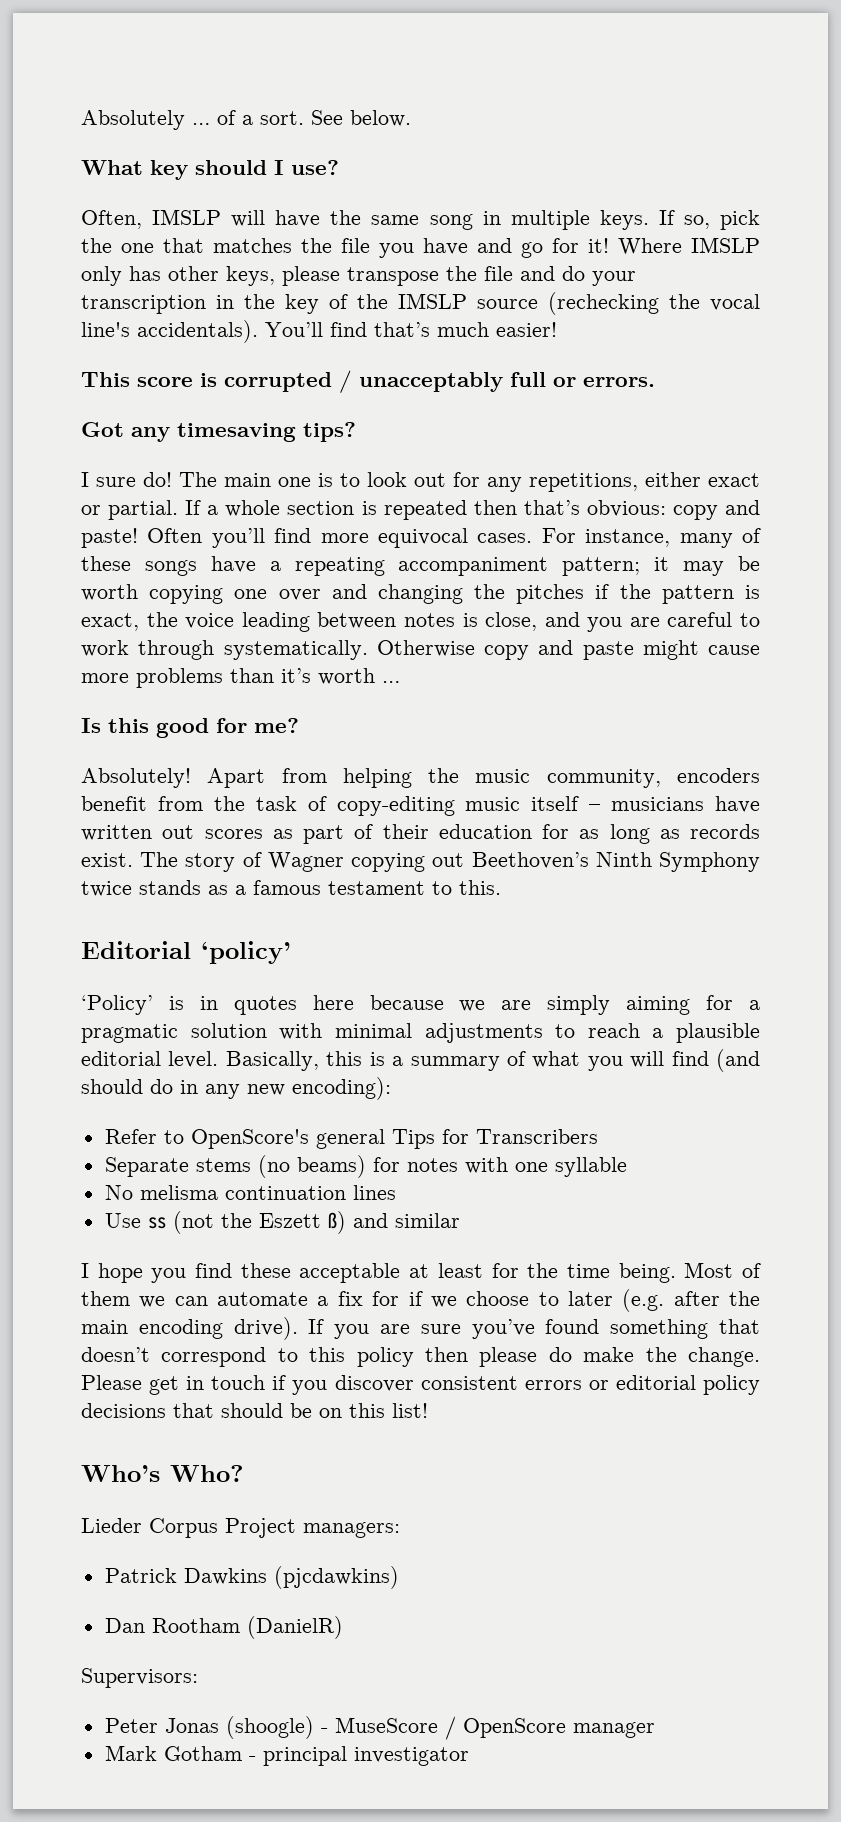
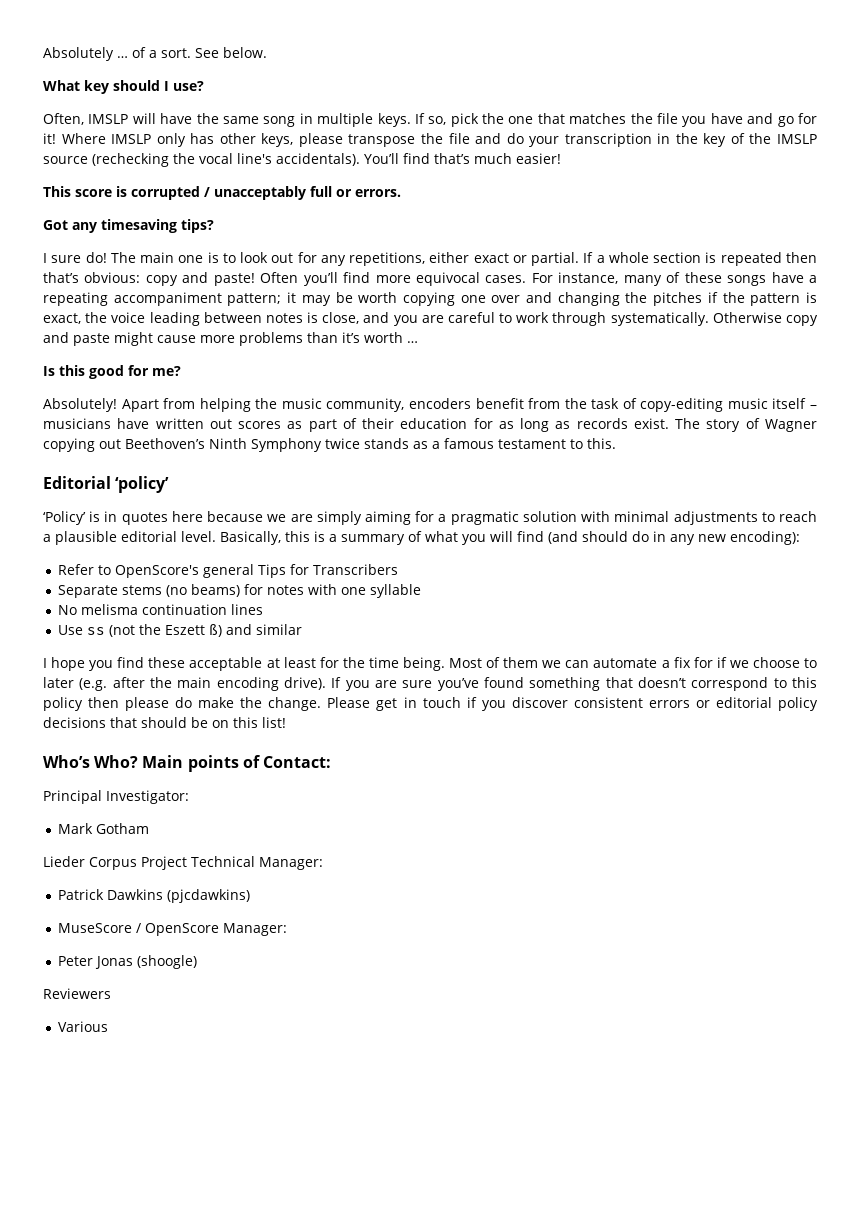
+ Main points of Contact:
+ Principal Investigator:
+ Mark Gotham
- Lieder Corpus Project managers:
+ Lieder Corpus Project Technical Manager:
- Dan Rootham (DanielR)
- Supervisors:
+ MuseScore / OpenScore Manager:
- Peter Jonas (shoogle) - MuseScore / OpenScore manager
- Mark Gotham - principal investigator
+ Peter Jonas (shoogle)
+ Reviewers
+ Various

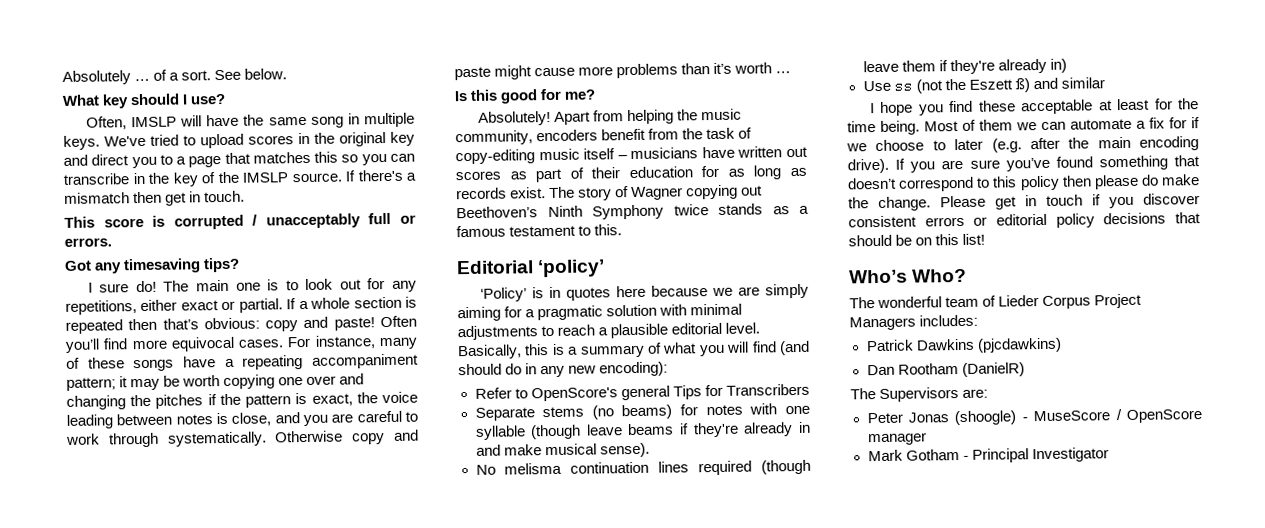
- If so, pick the one that matches the file you have and go for it! Where IMSLP only has other keys, please transpose the file and do your transcription in the key of the IMSLP source (rechecking the vocal line's accidentals). You’ll find that’s much easier!
+ We've tried to upload scores in the original key and direct you to a page that matches this so you can transcribe in the key of the IMSLP source. If there's a mismatch then get in touch.
- Separate stems (no beams) for notes with one syllable
- No melisma continuation lines
+ Separate stems (no beams) for notes with one syllable (though leave beams if they're already in and make musical sense).
+ No melisma continuation lines required (though leave them if they're already in)
- Who’s Who? Main points of Contact:
- Principal Investigator:
- Mark Gotham
- Lieder Corpus Project Technical Manager:
+ Who’s Who?
+ The wonderful team of Lieder Corpus Project Managers includes:
- MuseScore / OpenScore Manager:
- Peter Jonas (shoogle)
- Reviewers
- Various
+ Dan Rootham (DanielR)
+ The Supervisors are:
+ Peter Jonas (shoogle) - MuseScore / OpenScore manager
+ Mark Gotham - Principal Investigator

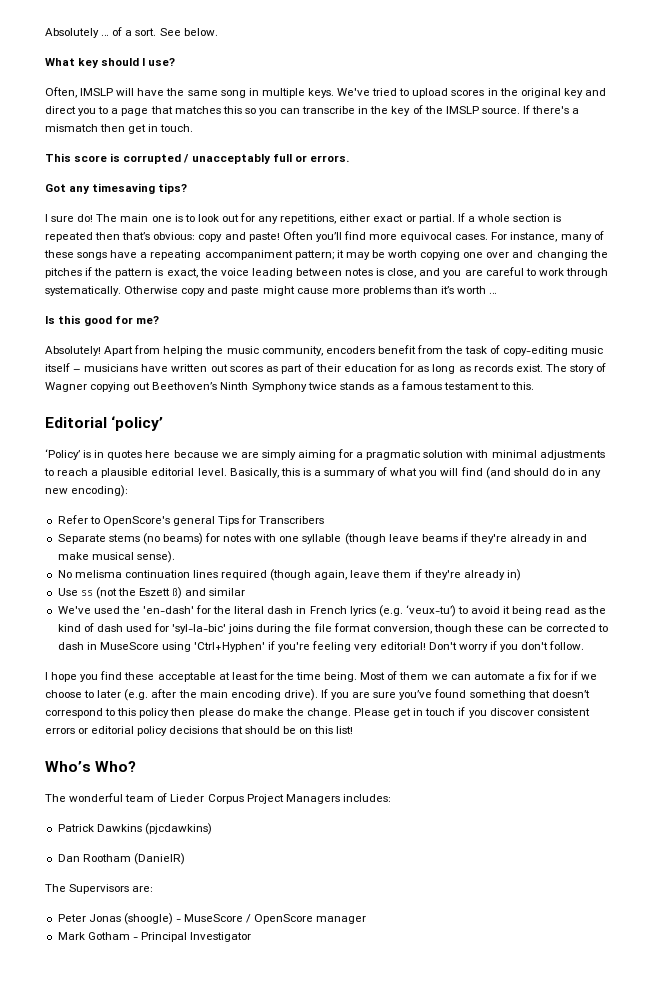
- No melisma continuation lines required (though leave them if they're already in)
+ No melisma continuation lines required (though again, leave them if they're already in)
+ We've used the 'en-dash' for the literal dash in French lyrics (e.g. ‘veux-tu’) to avoid it being read as the kind of dash used for 'syl-la-bic' joins during the file format conversion, though these can be corrected to dash in MuseScore using 'Ctrl+Hyphen' if you're feeling very editorial! Don't worry if you don't follow.

